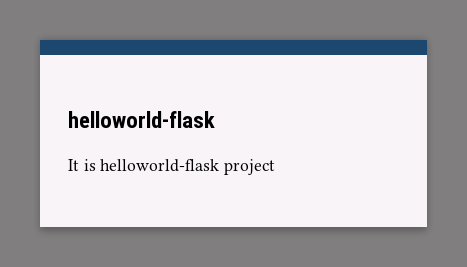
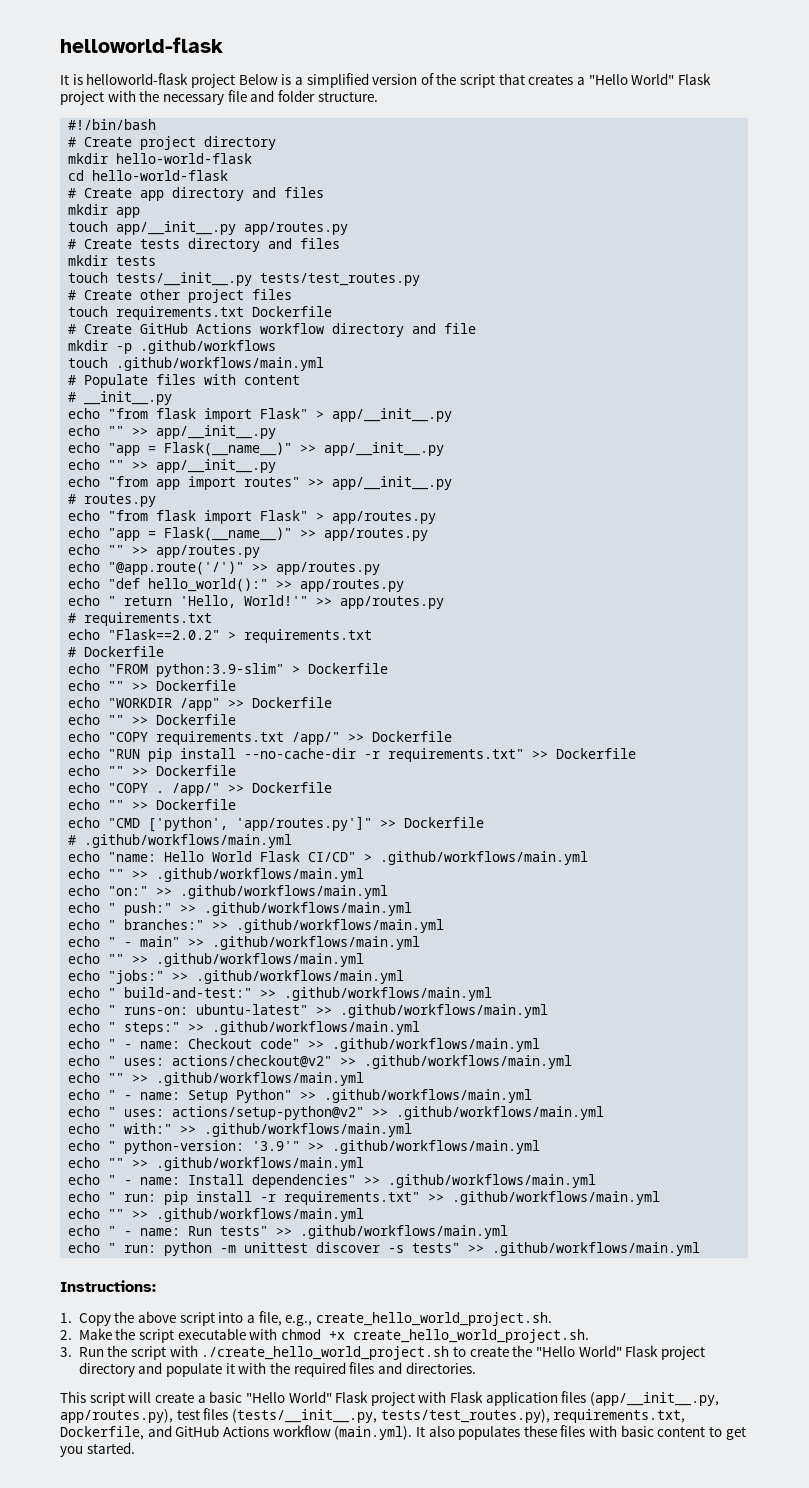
- It is helloworld-flask project
+ It is helloworld-flask project Below is a simplified version of the script that creates a "Hello World" Flask project with the necessary file and folder structure.
+ #!/bin/bash
+ # Create project directory
+ mkdir hello-world-flask
+ cd hello-world-flask
+ # Create app directory and files
+ mkdir app
+ touch app/__init__.py app/routes.py
+ # Create tests directory and files
+ mkdir tests
+ touch tests/__init__.py tests/test_routes.py
+ # Create other project files
+ touch requirements.txt Dockerfile
+ # Create GitHub Actions workflow directory and file
+ mkdir -p .github/workflows
+ touch .github/workflows/main.yml
+ # Populate files with content
+ # __init__.py
+ echo "from flask import Flask" > app/__init__.py
+ echo "" >> app/__init__.py
+ echo "app = Flask(__name__)" >> app/__init__.py
+ echo "" >> app/__init__.py
+ echo "from app import routes" >> app/__init__.py
+ # routes.py
+ echo "from flask import Flask" > app/routes.py
+ echo "app = Flask(__name__)" >> app/routes.py
+ echo "" >> app/routes.py
+ echo "@app.route('/')" >> app/routes.py
+ echo "def hello_world():" >> app/routes.py
+ echo " return 'Hello, World!'" >> app/routes.py
+ # requirements.txt
+ echo "Flask==2.0.2" > requirements.txt
+ # Dockerfile
+ echo "FROM python:3.9-slim" > Dockerfile
+ echo "" >> Dockerfile
+ echo "WORKDIR /app" >> Dockerfile
+ echo "" >> Dockerfile
+ echo "COPY requirements.txt /app/" >> Dockerfile
+ echo "RUN pip install --no-cache-dir -r requirements.txt" >> Dockerfile
+ echo "" >> Dockerfile
+ echo "COPY . /app/" >> Dockerfile
+ echo "" >> Dockerfile
+ echo "CMD ['python', 'app/routes.py']" >> Dockerfile
+ # .github/workflows/main.yml
+ echo "name: Hello World Flask CI/CD" > .github/workflows/main.yml
+ echo "" >> .github/workflows/main.yml
+ echo "on:" >> .github/workflows/main.yml
+ echo " push:" >> .github/workflows/main.yml
+ echo " branches:" >> .github/workflows/main.yml
+ echo " - main" >> .github/workflows/main.yml
+ echo "" >> .github/workflows/main.yml
+ echo "jobs:" >> .github/workflows/main.yml
+ echo " build-and-test:" >> .github/workflows/main.yml
+ echo " runs-on: ubuntu-latest" >> .github/workflows/main.yml
+ echo " steps:" >> .github/workflows/main.yml
+ echo " - name: Checkout code" >> .github/workflows/main.yml
+ echo " uses: actions/checkout@v2" >> .github/workflows/main.yml
+ echo "" >> .github/workflows/main.yml
+ echo " - name: Setup Python" >> .github/workflows/main.yml
+ echo " uses: actions/setup-python@v2" >> .github/workflows/main.yml
+ echo " with:" >> .github/workflows/main.yml
+ echo " python-version: '3.9'" >> .github/workflows/main.yml
+ echo "" >> .github/workflows/main.yml
+ echo " - name: Install dependencies" >> .github/workflows/main.yml
+ echo " run: pip install -r requirements.txt" >> .github/workflows/main.yml
+ echo "" >> .github/workflows/main.yml
+ echo " - name: Run tests" >> .github/workflows/main.yml
+ echo " run: python -m unittest discover -s tests" >> .github/workflows/main.yml
+ Instructions:
+ 1. Copy the above script into a file, e.g., create_hello_world_project.sh.
+ 2. Make the script executable with chmod +x create_hello_world_project.sh.
+ 3. Run the script with ./create_hello_world_project.sh to create the "Hello World" Flask project directory and populate it with the required files and directories.
+ This script will create a basic "Hello World" Flask project with Flask application files (app/__init__.py, app/routes.py), test files (tests/__init__.py, tests/test_routes.py), requirements.txt, Dockerfile, and GitHub Actions workflow (main.yml). It also populates these files with basic content to get you started.

